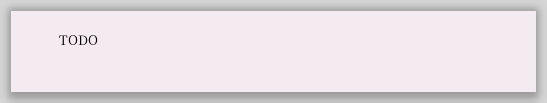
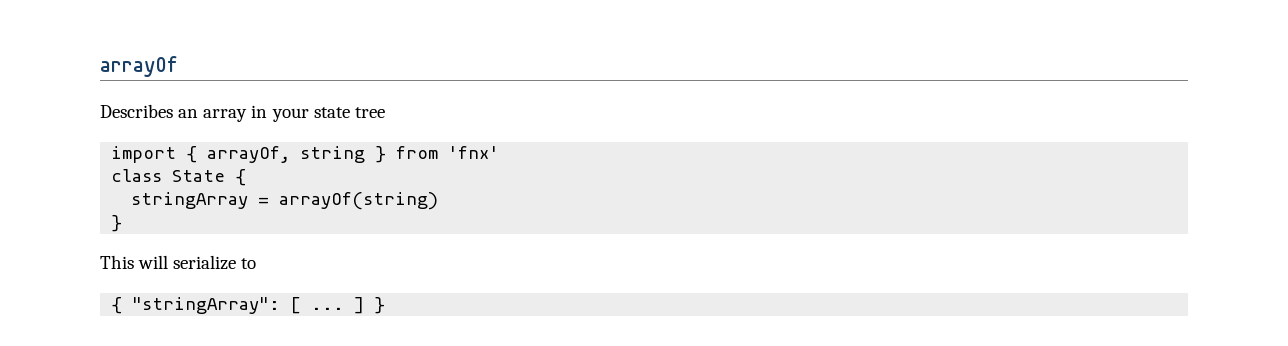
- TODO
+ arrayOf
+ Describes an array in your state tree
+ import { arrayOf, string } from 'fnx'
+ class State {
+ stringArray = arrayOf(string)
+ }
+ This will serialize to
+ { "stringArray": [ ... ] }

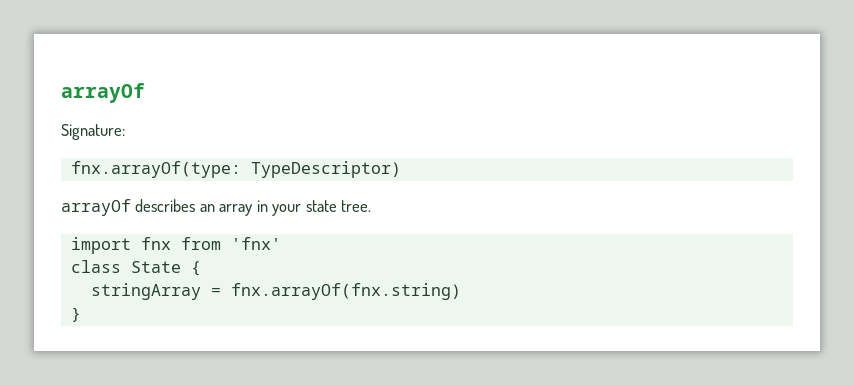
- Describes an array in your state tree
+ Signature:
+ fnx.arrayOf(type: TypeDescriptor)
+ arrayOf describes an array in your state tree.
- import { arrayOf, string } from 'fnx'
+ import fnx from 'fnx'
- stringArray = arrayOf(string)
+ stringArray = fnx.arrayOf(fnx.string)
  }
- This will serialize to
- { "stringArray": [ ... ] }

